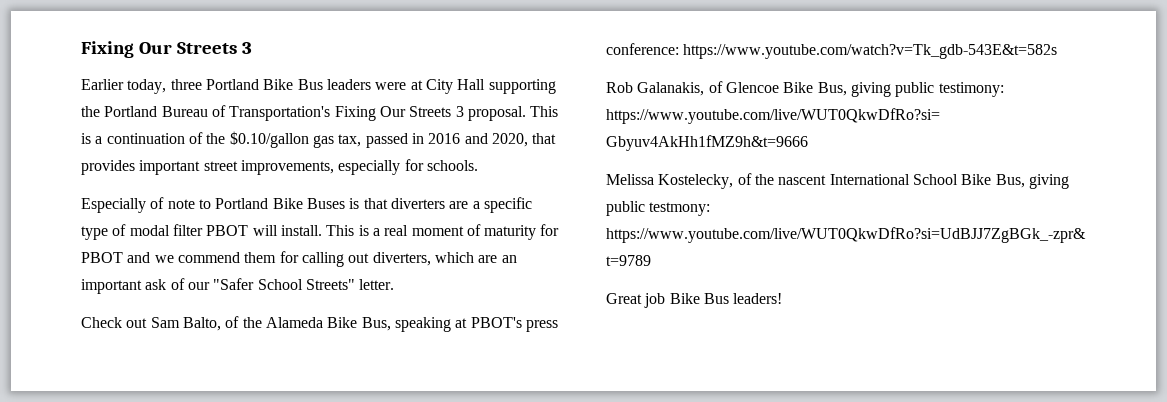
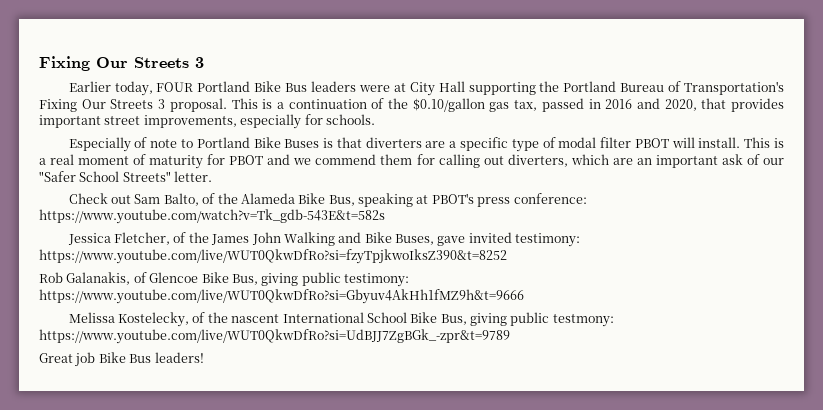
- Earlier today, three Portland Bike Bus leaders were at City Hall supporting the Portland Bureau of Transportation's Fixing Our Streets 3 proposal.
+ Earlier today, FOUR Portland Bike Bus leaders were at City Hall supporting the Portland Bureau of Transportation's Fixing Our Streets 3 proposal.
+ Jessica Fletcher, of the James John Walking and Bike Buses, gave invited testimony: https://www.youtube.com/live/WUT0QkwDfRo?si=fzyTpjkwoIksZ390&t=8252

